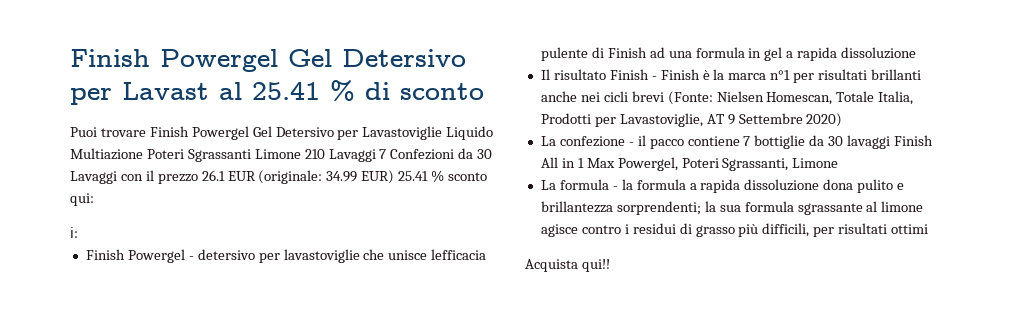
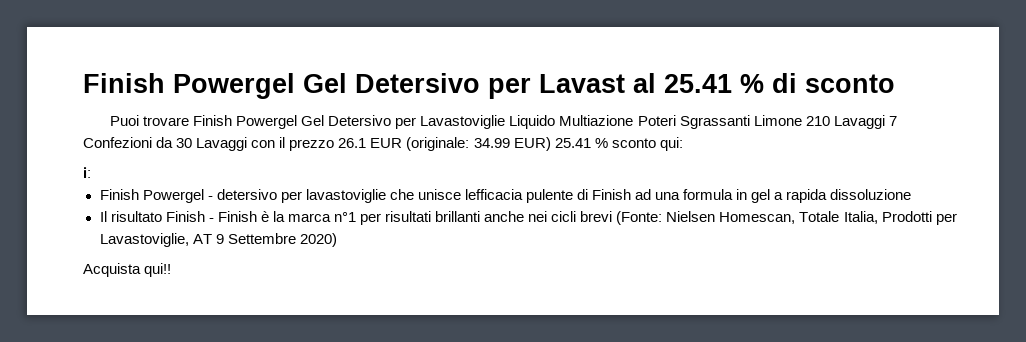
- La confezione - il pacco contiene 7 bottiglie da 30 lavaggi Finish All in 1 Max Powergel, Poteri Sgrassanti, Limone
- La formula - la formula a rapida dissoluzione dona pulito e brillantezza sorprendenti; la sua formula sgrassante al limone agisce contro i residui di grasso più difficili, per risultati ottimi

